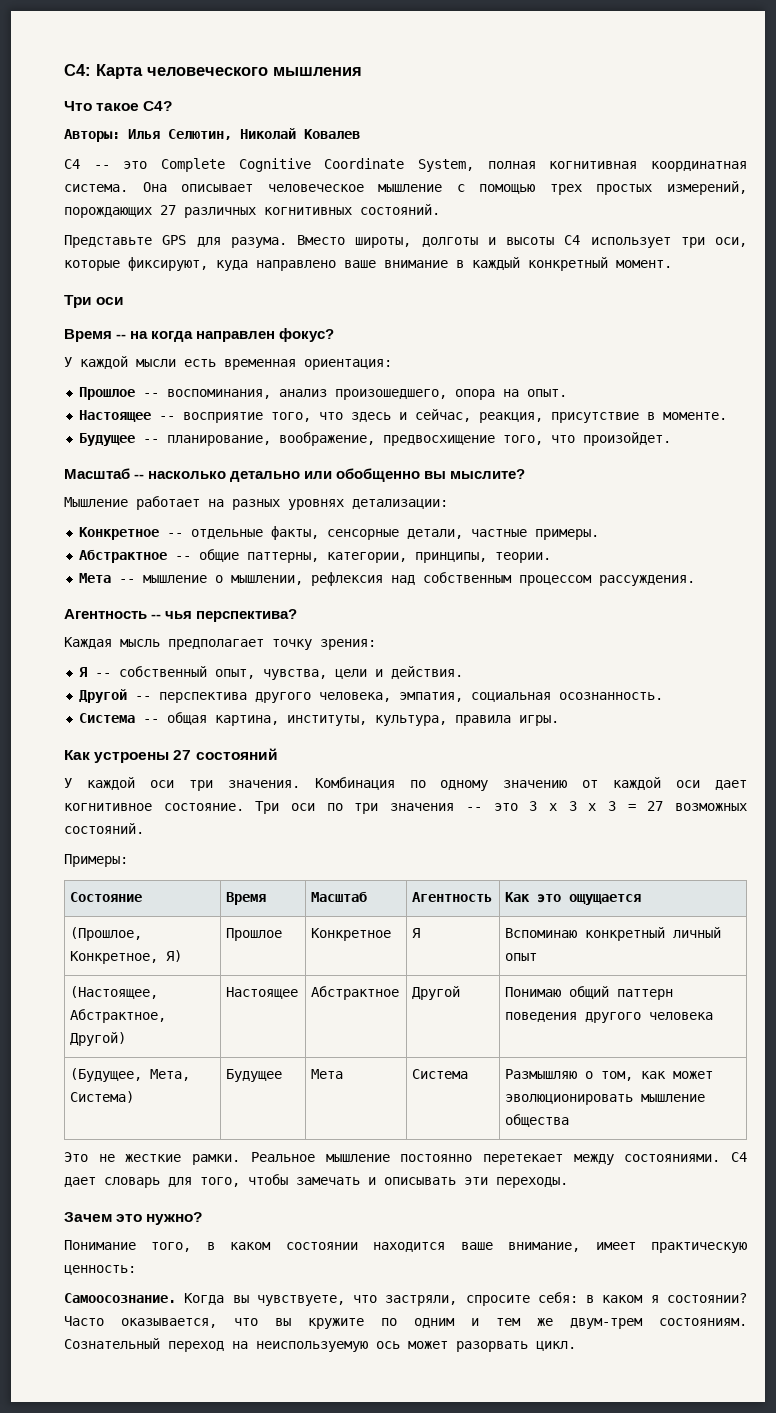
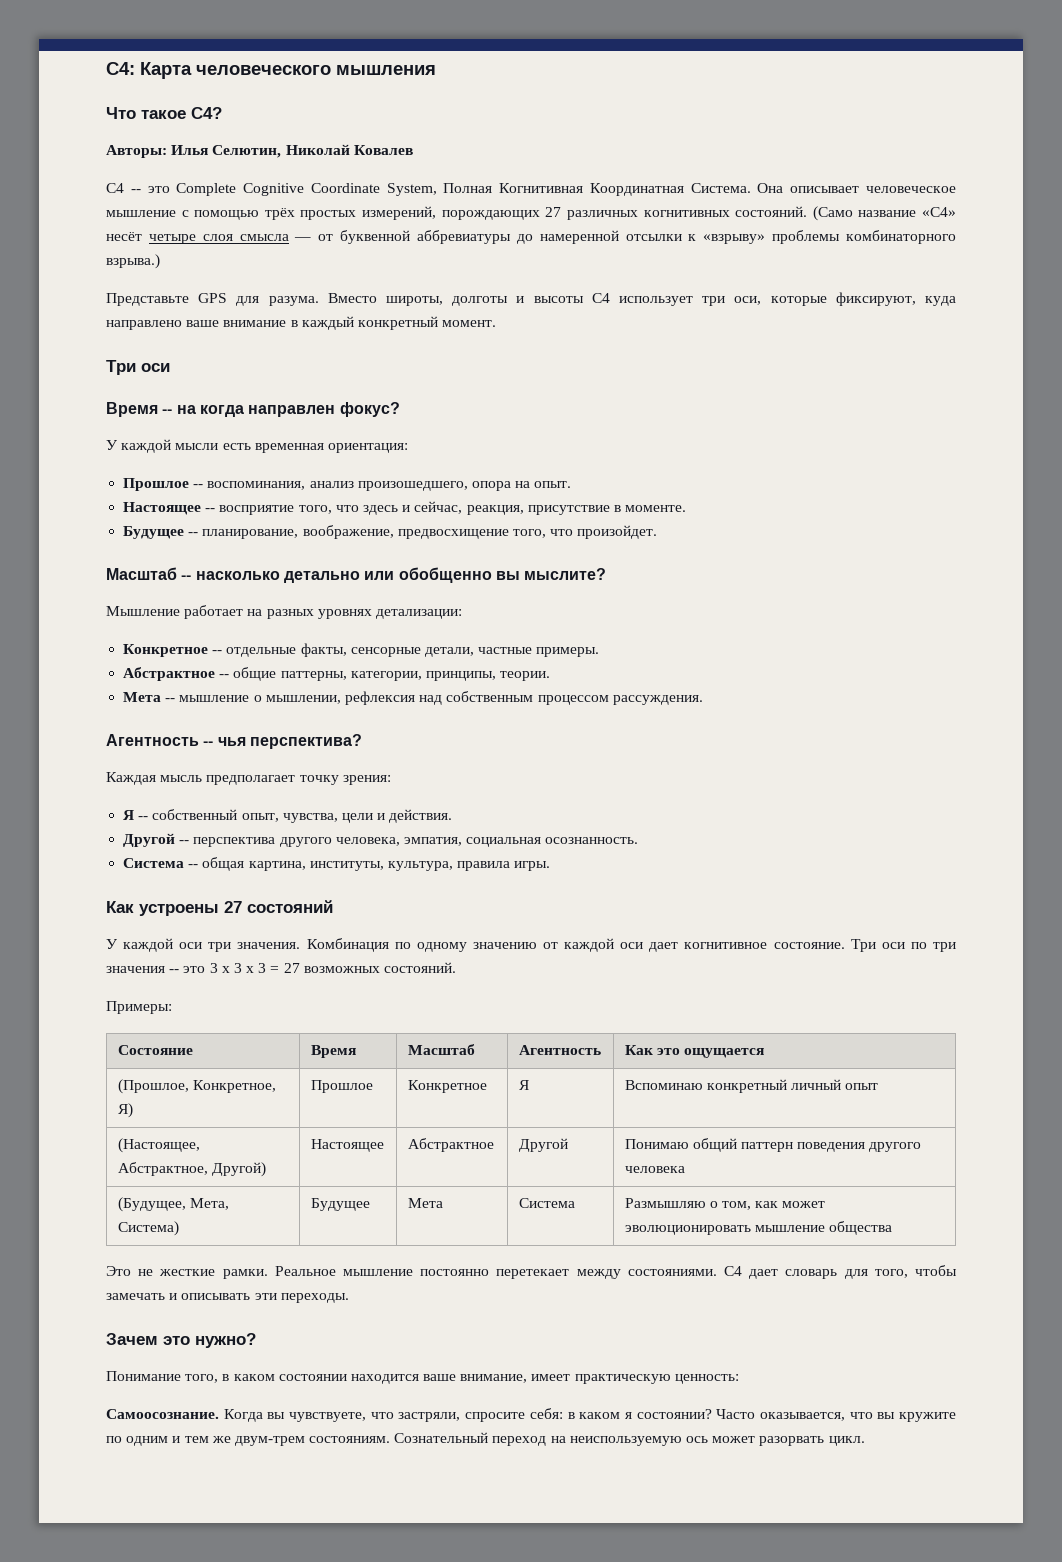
- C4 -- это Complete Cognitive Coordinate System, полная когнитивная координатная система.
+ C4 -- это Complete Cognitive Coordinate System, Полная Когнитивная Координатная Система.
- Она описывает человеческое мышление с помощью трех простых измерений, порождающих 27 различных когнитивных состояний.
+ Она описывает человеческое мышление с помощью трёх простых измерений, порождающих 27 различных когнитивных состояний. (Само название «C4» несёт четыре слоя смысла — от буквенной аббревиатуры до намеренной отсылки к «взрыву» проблемы комбинаторного взрыва.)

